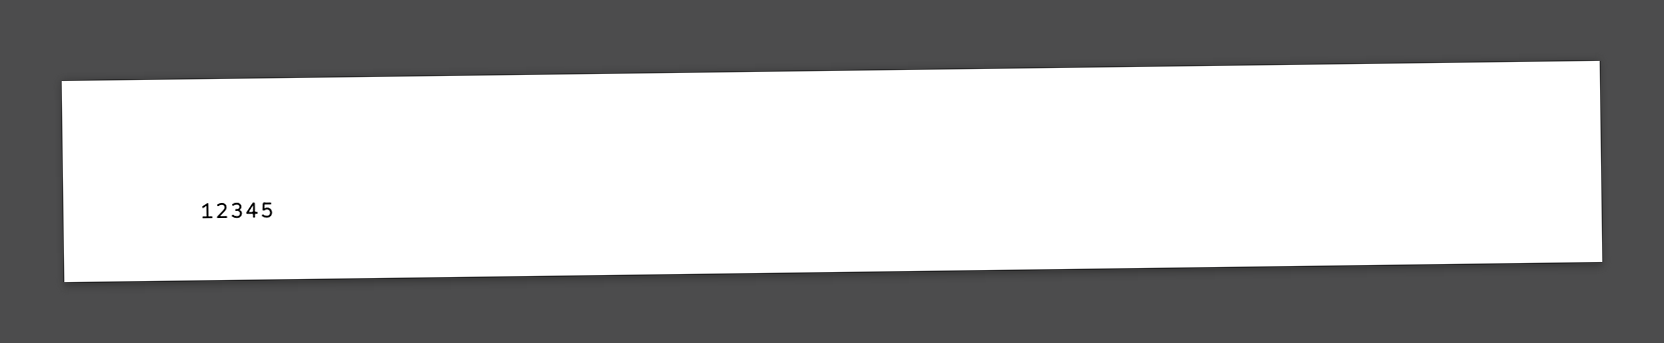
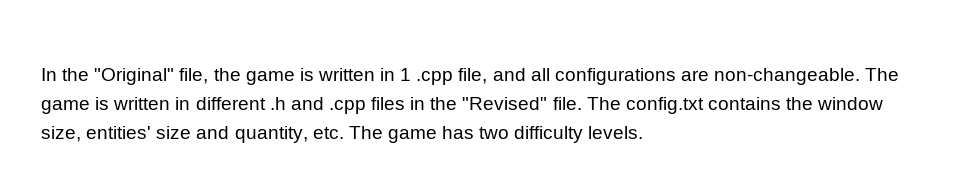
- 12345
+ In the "Original" file, the game is written in 1 .cpp file, and all configurations are non-changeable. The game is written in different .h and .cpp files in the "Revised" file. The config.txt contains the window size, entities' size and quantity, etc. The game has two difficulty levels.

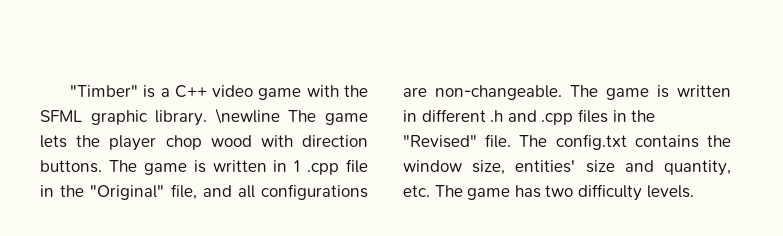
- In the "Original" file, the game is written in 1 .cpp file, and all configurations are non-changeable.
+ "Timber" is a C++ video game with the SFML graphic library. \newline The game lets the player chop wood with direction buttons. The game is written in 1 .cpp file in the "Original" file, and all configurations are non-changeable.

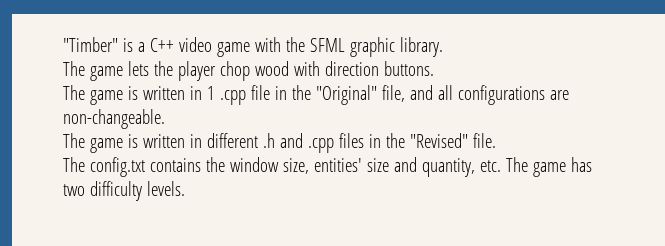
- "Timber" is a C++ video game with the SFML graphic library. \newline The game lets the player chop wood with direction buttons. The game is written in 1 .cpp file in the "Original" file, and all configurations are non-changeable. The game is written in different .h and .cpp files in the "Revised" file. The config.txt contains the window size, entities' size and quantity, etc. The game has two difficulty levels.
+ "Timber" is a C++ video game with the SFML graphic library.
+ The game lets the player chop wood with direction buttons.
+ The game is written in 1 .cpp file in the "Original" file, and all configurations are non-changeable.
+ The game is written in different .h and .cpp files in the "Revised" file.
+ The config.txt contains the window size, entities' size and quantity, etc. The game has two difficulty levels.

